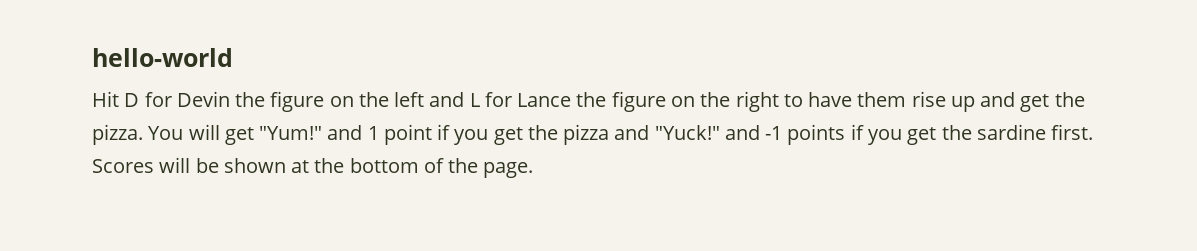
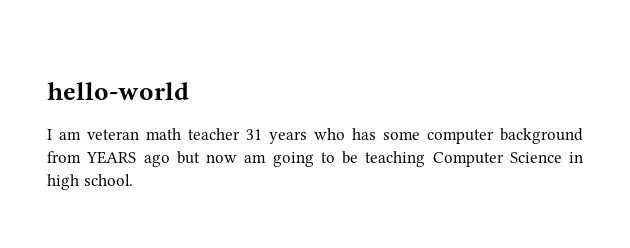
- Hit D for Devin the figure on the left and L for Lance the figure on the right to have them rise up and get the pizza. You will get "Yum!" and 1 point if you get the pizza and "Yuck!" and -1 points if you get the sardine first. Scores will be shown at the bottom of the page.
+ I am veteran math teacher 31 years who has some computer background from YEARS ago but now am going to be teaching Computer Science in high school.

